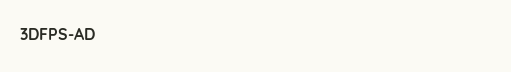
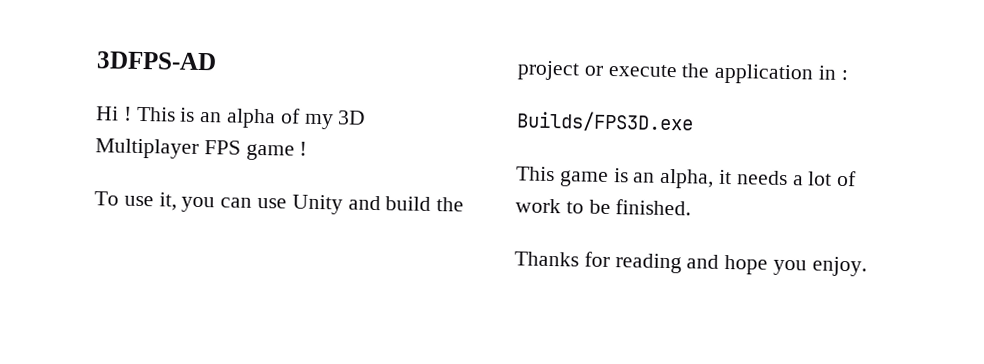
+ Hi ! This is an alpha of my 3D Multiplayer FPS game !
+ To use it, you can use Unity and build the project or execute the application in :
+ Builds/FPS3D.exe
+ This game is an alpha, it needs a lot of work to be finished.
+ Thanks for reading and hope you enjoy.

